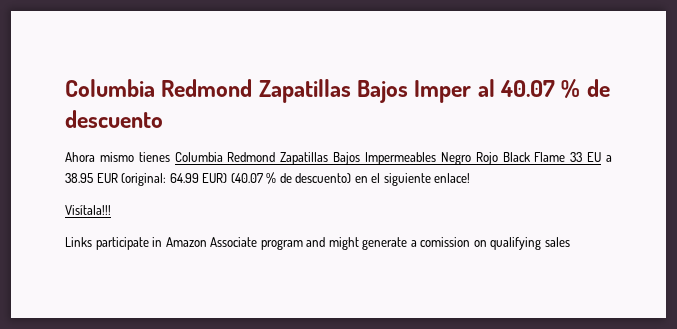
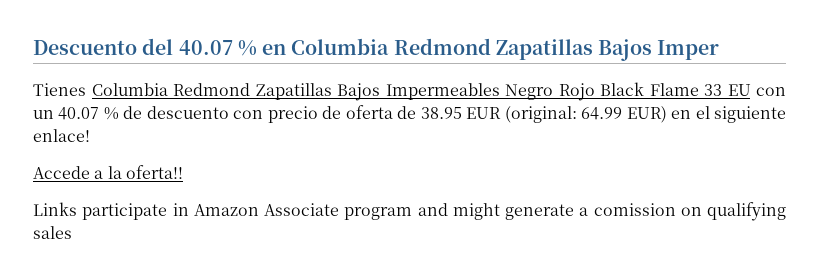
- Columbia Redmond Zapatillas Bajos Imper al 40.07 % de descuento
- Ahora mismo tienes Columbia Redmond Zapatillas Bajos Impermeables Negro Rojo Black Flame 33 EU a 38.95 EUR (original: 64.99 EUR) (40.07 % de descuento) en el siguiente enlace!
+ Descuento del 40.07 % en Columbia Redmond Zapatillas Bajos Imper
+ Tienes Columbia Redmond Zapatillas Bajos Impermeables Negro Rojo Black Flame 33 EU con un 40.07 % de descuento con precio de oferta de 38.95 EUR (original: 64.99 EUR) en el siguiente enlace!
- Visítala!!!
+ Accede a la oferta!!

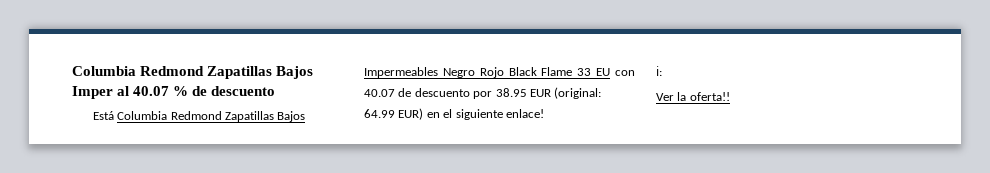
- Descuento del 40.07 % en Columbia Redmond Zapatillas Bajos Imper
- Tienes Columbia Redmond Zapatillas Bajos Impermeables Negro Rojo Black Flame 33 EU con un 40.07 % de descuento con precio de oferta de 38.95 EUR (original: 64.99 EUR) en el siguiente enlace!
+ Columbia Redmond Zapatillas Bajos Imper al 40.07 % de descuento
+ Está Columbia Redmond Zapatillas Bajos Impermeables Negro Rojo Black Flame 33 EU con 40.07 de descuento por 38.95 EUR (original: 64.99 EUR) en el siguiente enlace!
- Accede a la oferta!!
+ ℹ:
+ Ver la oferta!!
- Links participate in Amazon Associate program and might generate a comission on qualifying sales

